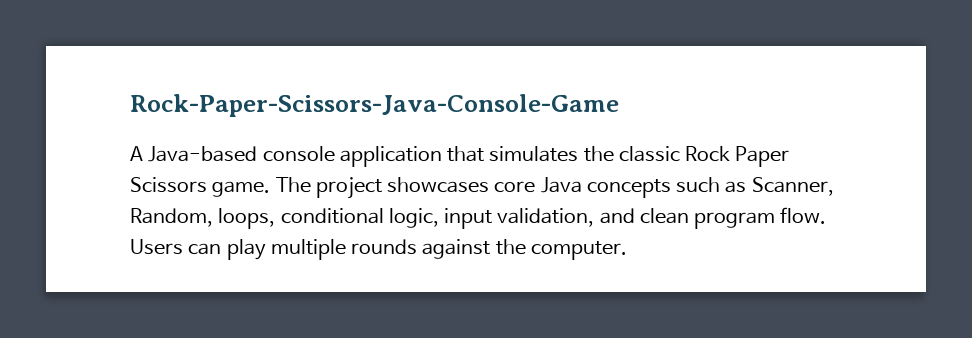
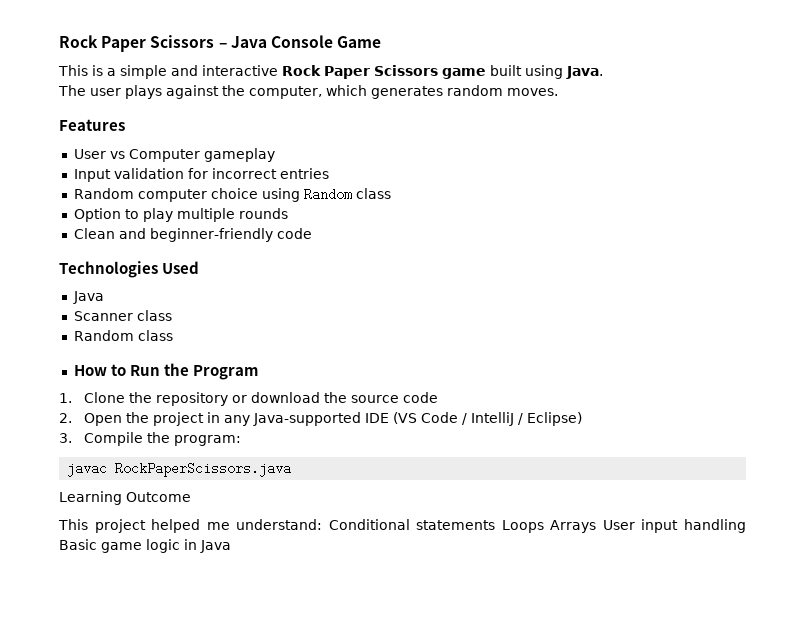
- Rock-Paper-Scissors-Java-Console-Game
- A Java-based console application that simulates the classic Rock Paper Scissors game. The project showcases core Java concepts such as Scanner, Random, loops, conditional logic, input validation, and clean program flow. Users can play multiple rounds against the computer.
+ Rock Paper Scissors – Java Console Game
+ This is a simple and interactive Rock Paper Scissors game built using Java.
+ The user plays against the computer, which generates random moves.
+ Features
+ User vs Computer gameplay
+ Input validation for incorrect entries
+ Random computer choice using Random class
+ Option to play multiple rounds
+ Clean and beginner-friendly code
+ Technologies Used
+ Java
+ Scanner class
+ Random class
+ How to Run the Program
+ 1. Clone the repository or download the source code
+ 2. Open the project in any Java-supported IDE (VS Code / IntelliJ / Eclipse)
+ 3. Compile the program:
+ javac RockPaperScissors.java
+ Learning Outcome
+ This project helped me understand: Conditional statements Loops Arrays User input handling Basic game logic in Java

